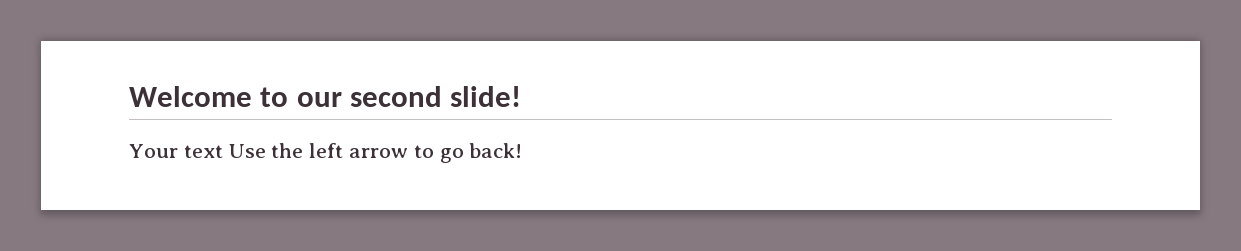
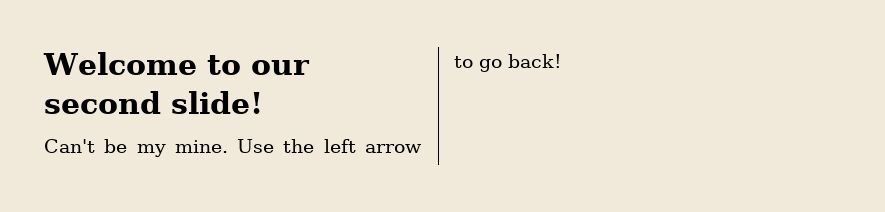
- Your text Use the left arrow to go back!
+ Can't be my mine. Use the left arrow to go back!

